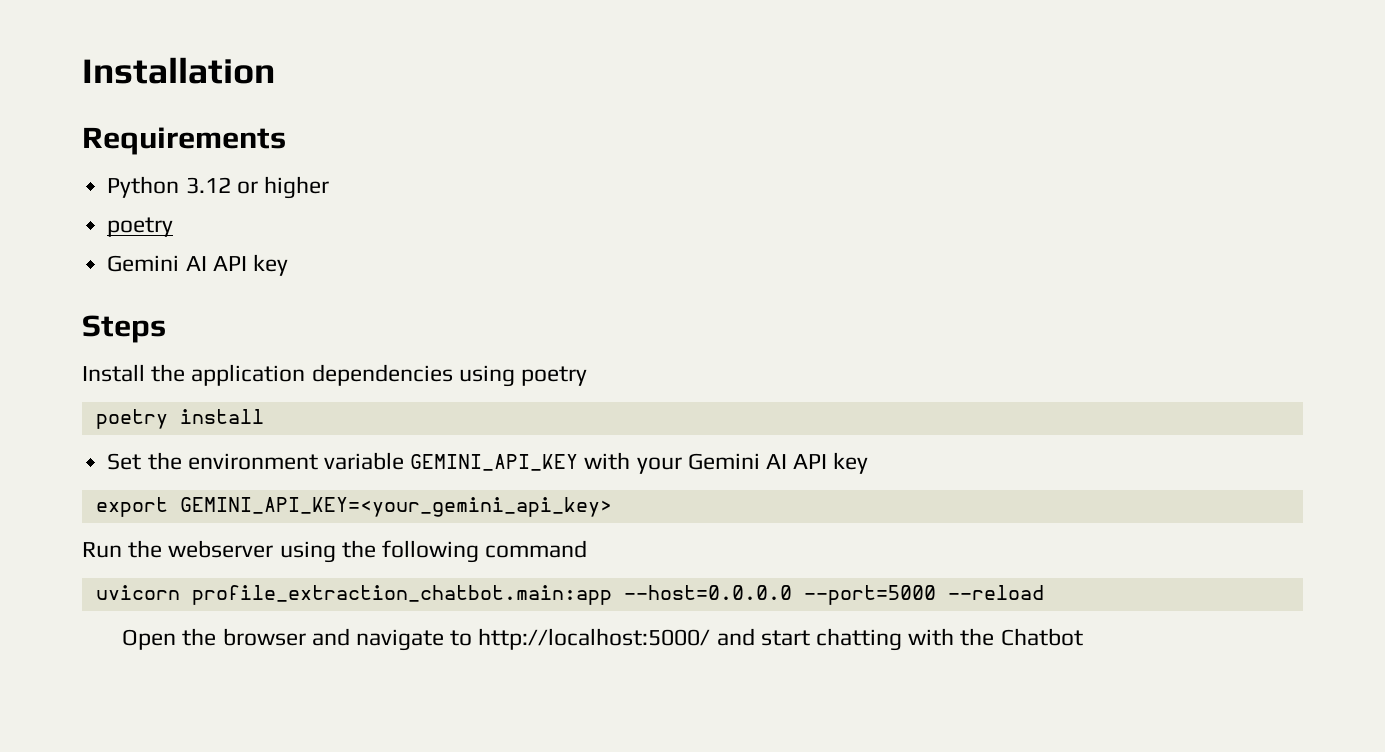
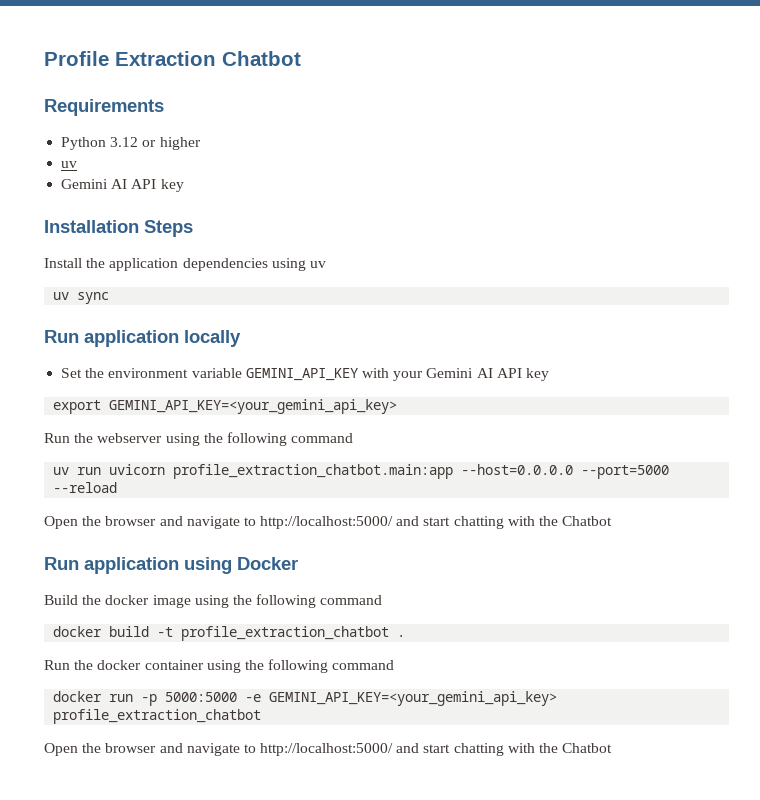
- Installation
+ Profile Extraction Chatbot
  Python 3.12 or higher
- poetry
+ uv
  Gemini AI API key
- Steps
+ Installation Steps
- Install the application dependencies using poetry
- poetry install
+ Install the application dependencies using uv
+ uv sync
+ Run application locally
- uvicorn profile_extraction_chatbot.main:app --host=0.0.0.0 --port=5000 --reload
+ uv run uvicorn profile_extraction_chatbot.main:app --host=0.0.0.0 --port=5000 --reload
+ Run application using Docker
+ Build the docker image using the following command
+ docker build -t profile_extraction_chatbot .
+ Run the docker container using the following command
+ docker run -p 5000:5000 -e GEMINI_API_KEY=<your_gemini_api_key> profile_extraction_chatbot
+ Open the browser and navigate to http://localhost:5000/ and start chatting with the Chatbot

